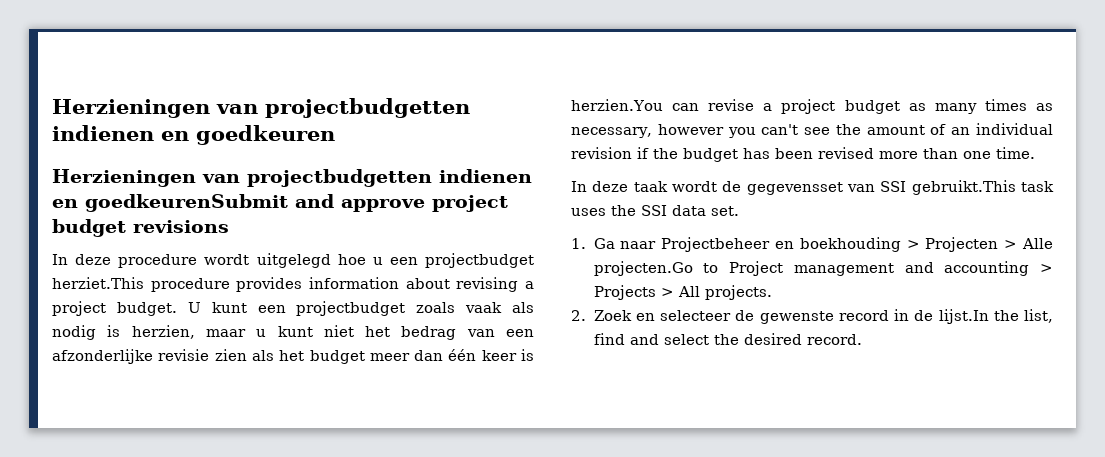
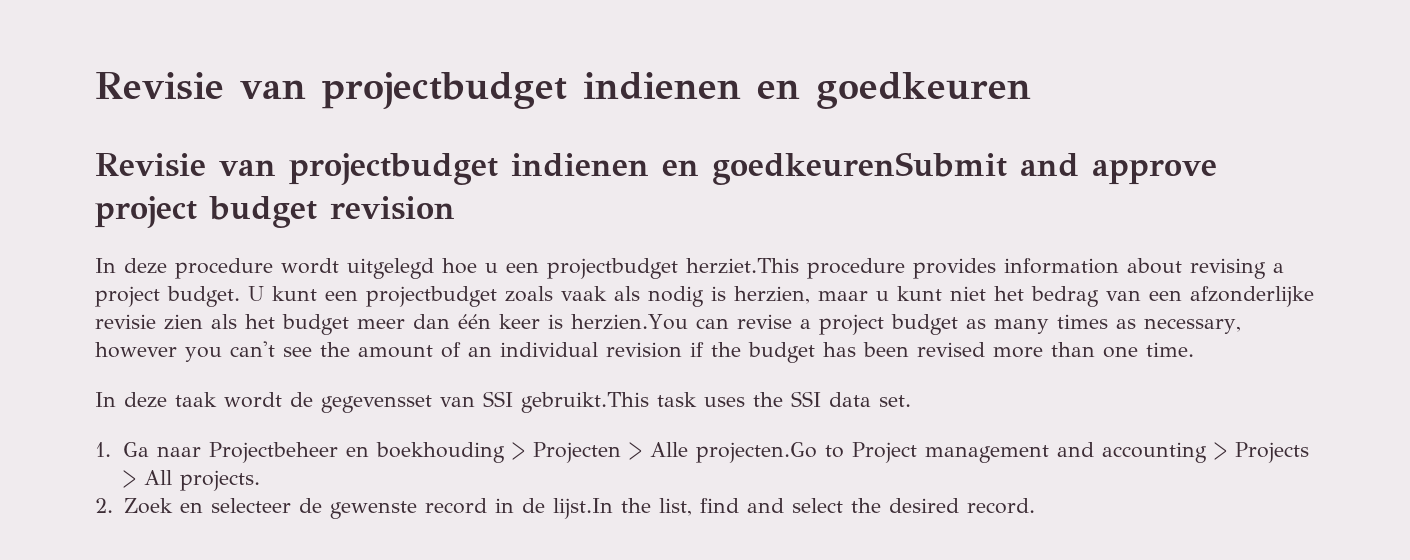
- Herzieningen van projectbudgetten indienen en goedkeuren
+ Revisie van projectbudget indienen en goedkeuren
- Herzieningen van projectbudgetten indienen en goedkeurenSubmit and approve project budget revisions
+ Revisie van projectbudget indienen en goedkeurenSubmit and approve project budget revision

